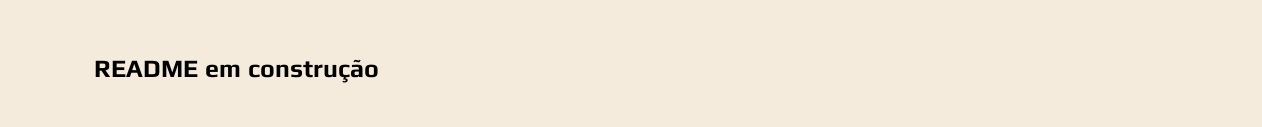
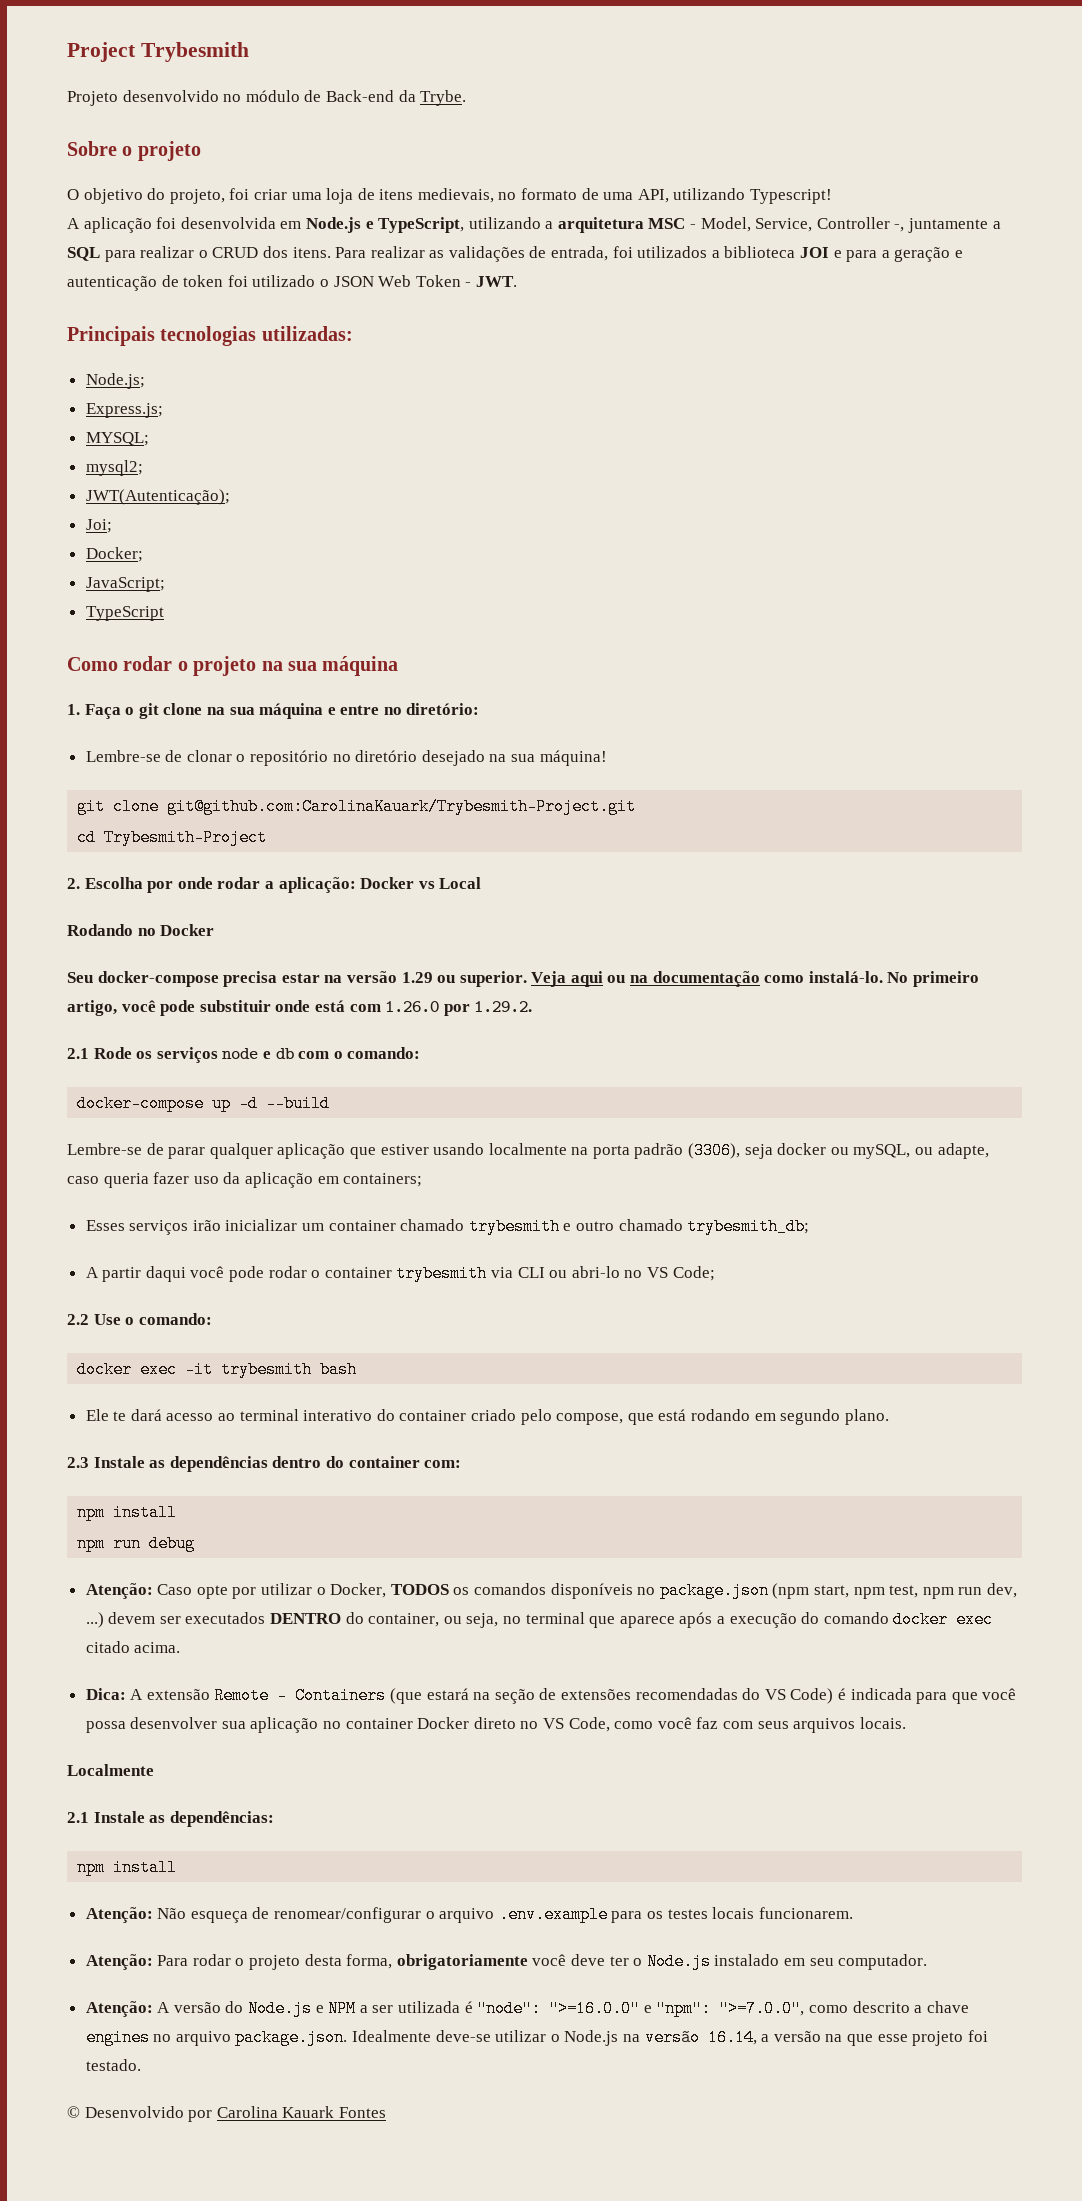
- README em construção
+ Project Trybesmith
+ Projeto desenvolvido no módulo de Back-end da Trybe.
+ Sobre o projeto
+ O objetivo do projeto, foi criar uma loja de itens medievais, no formato de uma API, utilizando Typescript!
+ A aplicação foi desenvolvida em Node.js e TypeScript, utilizando a arquitetura MSC - Model, Service, Controller -, juntamente a SQL para realizar o CRUD dos itens. Para realizar as validações de entrada, foi utilizados a biblioteca JOI e para a geração e autenticação de token foi utilizado o JSON Web Token - JWT.
+ Principais tecnologias utilizadas:
+ Node.js;
+ Express.js;
+ MYSQL;
+ mysql2;
+ JWT(Autenticação);
+ Joi;
+ Docker;
+ JavaScript;
+ TypeScript
+ Como rodar o projeto na sua máquina
+ 1. Faça o git clone na sua máquina e entre no diretório:
+ Lembre-se de clonar o repositório no diretório desejado na sua máquina!
+ git clone git@github.com:CarolinaKauark/Trybesmith-Project.git
+ cd Trybesmith-Project
+ 2. Escolha por onde rodar a aplicação: Docker vs Local
+ Rodando no Docker
+ Seu docker-compose precisa estar na versão 1.29 ou superior. Veja aqui ou na documentação como instalá-lo. No primeiro artigo, você pode substituir onde está com 1.26.0 por 1.29.2.
+ 2.1 Rode os serviços node e db com o comando:
+ docker-compose up -d --build
+ Lembre-se de parar qualquer aplicação que estiver usando localmente na porta padrão (3306), seja docker ou mySQL, ou adapte, caso queria fazer uso da aplicação em containers;
+ Esses serviços irão inicializar um container chamado trybesmith e outro chamado trybesmith_db;
+ A partir daqui você pode rodar o container trybesmith via CLI ou abri-lo no VS Code;
+ 2.2 Use o comando:
+ docker exec -it trybesmith bash
+ Ele te dará acesso ao terminal interativo do container criado pelo compose, que está rodando em segundo plano.
+ 2.3 Instale as dependências dentro do container com:
+ npm install
+ npm run debug
+ Atenção: Caso opte por utilizar o Docker, TODOS os comandos disponíveis no package.json (npm start, npm test, npm run dev, ...) devem ser executados DENTRO do container, ou seja, no terminal que aparece após a execução do comando docker exec citado acima.
+ Dica: A extensão Remote - Containers (que estará na seção de extensões recomendadas do VS Code) é indicada para que você possa desenvolver sua aplicação no container Docker direto no VS Code, como você faz com seus arquivos locais.
+ Localmente
+ 2.1 Instale as dependências:
+ npm install
+ Atenção: Não esqueça de renomear/configurar o arquivo .env.example para os testes locais funcionarem.
+ Atenção: Para rodar o projeto desta forma, obrigatoriamente você deve ter o Node.js instalado em seu computador.
+ Atenção: A versão do Node.js e NPM a ser utilizada é "node": ">=16.0.0" e "npm": ">=7.0.0", como descrito a chave engines no arquivo package.json. Idealmente deve-se utilizar o Node.js na versão 16.14, a versão na que esse projeto foi testado.
+ © Desenvolvido por Carolina Kauark Fontes

